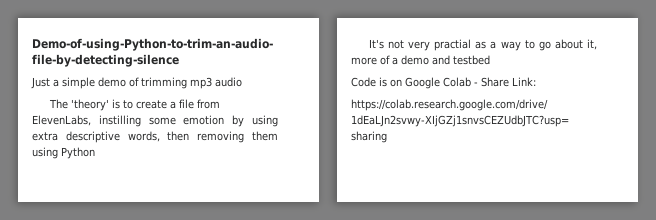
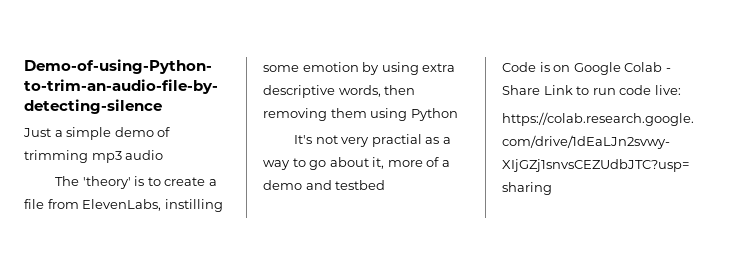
- Code is on Google Colab - Share Link:
+ Code is on Google Colab - Share Link to run code live:

